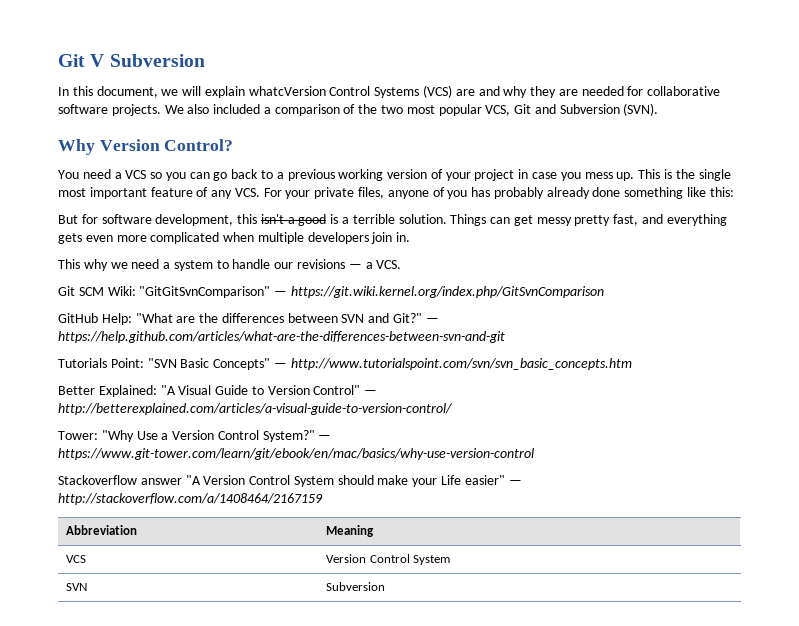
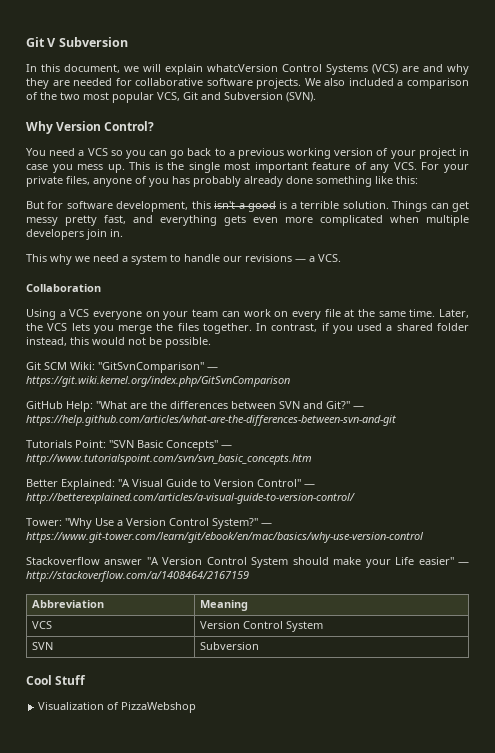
+ Collaboration
+ Using a VCS everyone on your team can work on every file at the same time. Later, the VCS lets you merge the files together. In contrast, if you used a shared folder instead, this would not be possible.
- Git SCM Wiki: "GitGitSvnComparison" — https://git.wiki.kernel.org/index.php/GitSvnComparison
+ Git SCM Wiki: "GitSvnComparison" — https://git.wiki.kernel.org/index.php/GitSvnComparison
+ Cool Stuff
+ Visualization of PizzaWebshop

